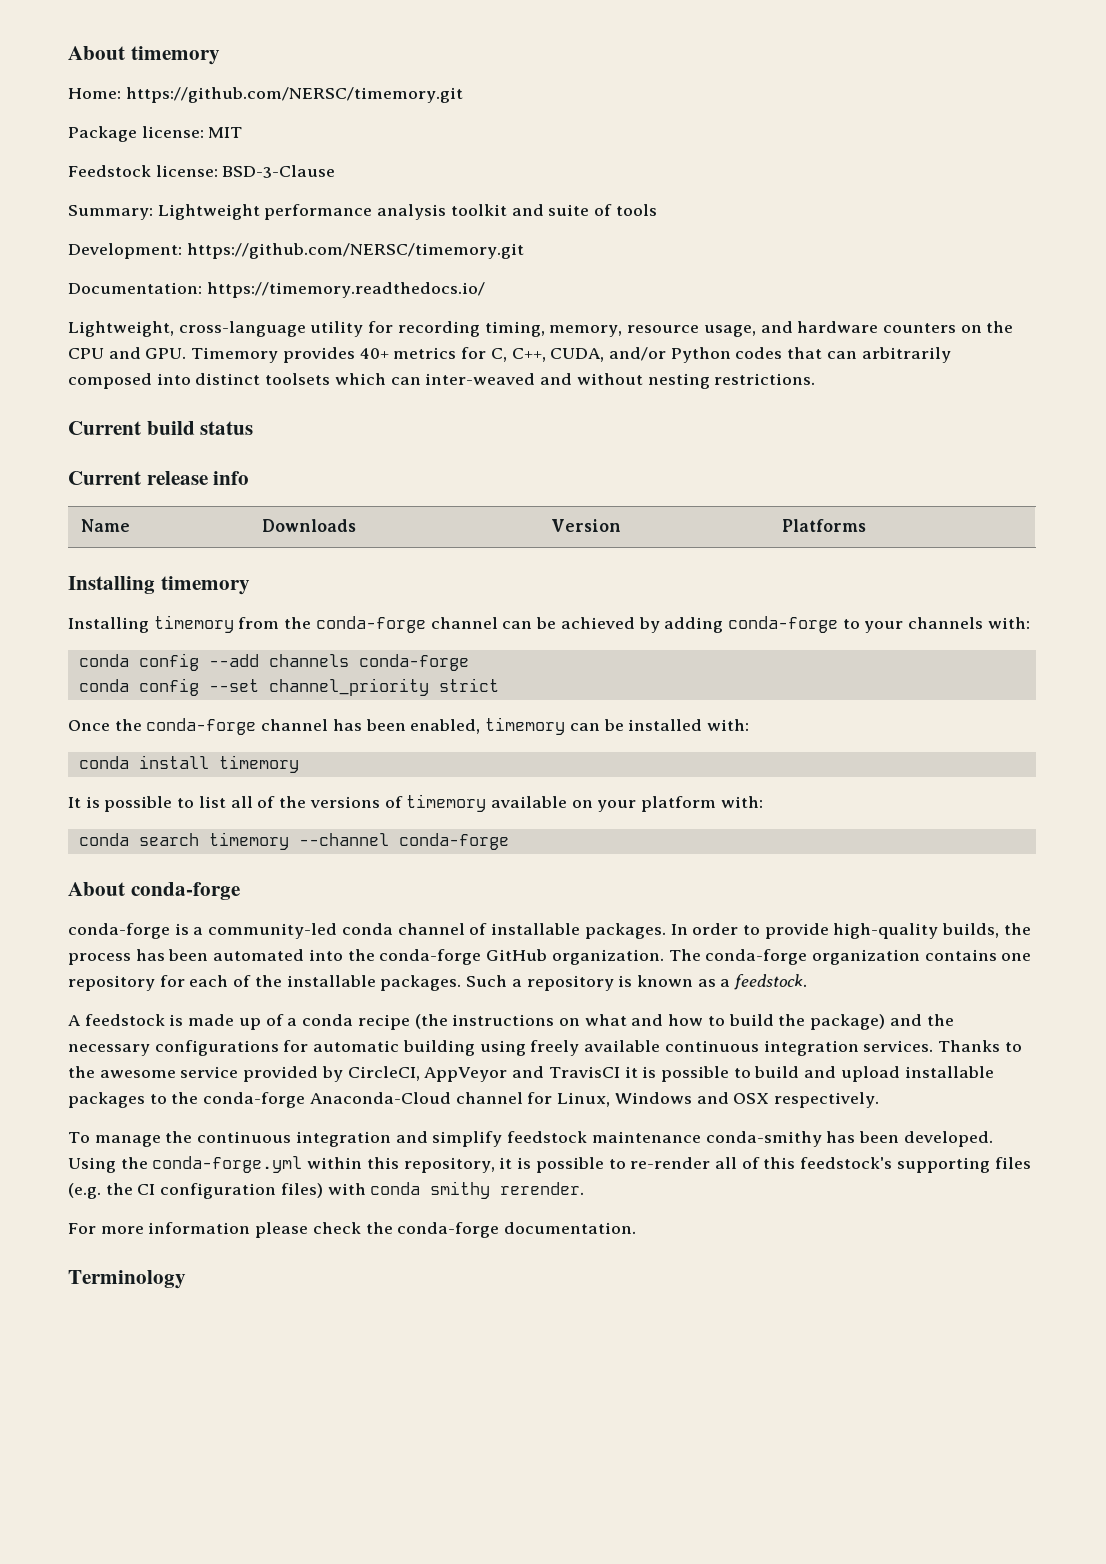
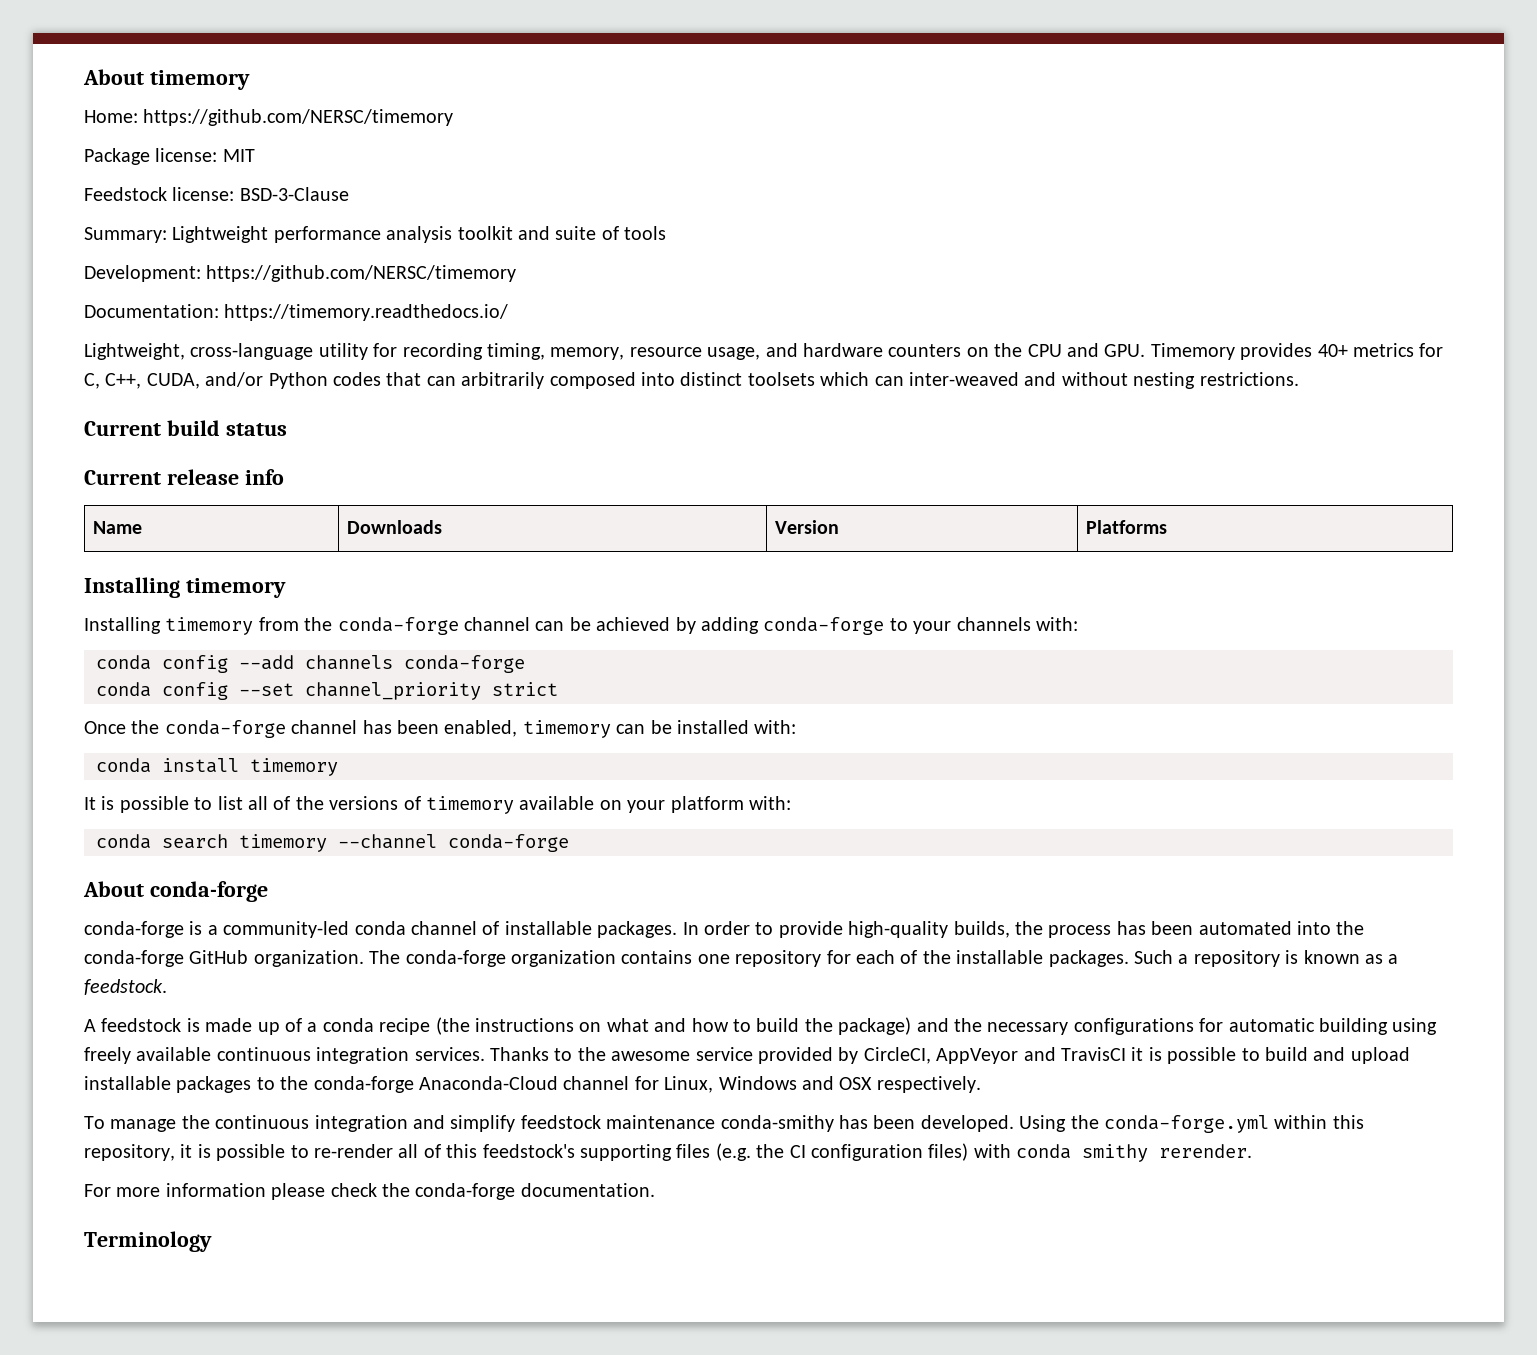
- Home: https://github.com/NERSC/timemory.git
+ Home: https://github.com/NERSC/timemory
- Development: https://github.com/NERSC/timemory.git
+ Development: https://github.com/NERSC/timemory

